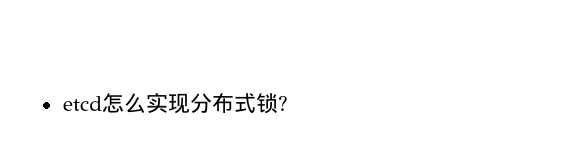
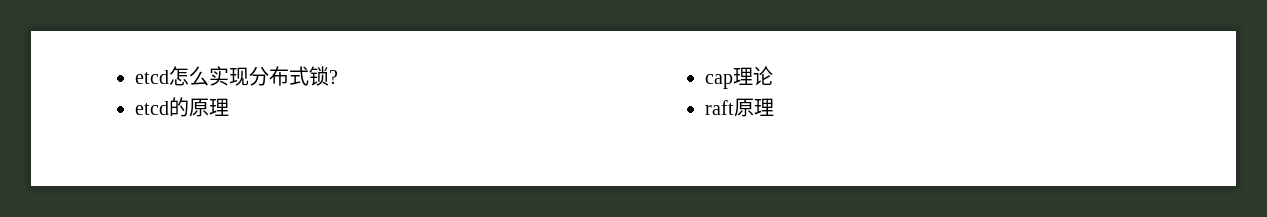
+ etcd的原理
+ cap理论
+ raft原理

